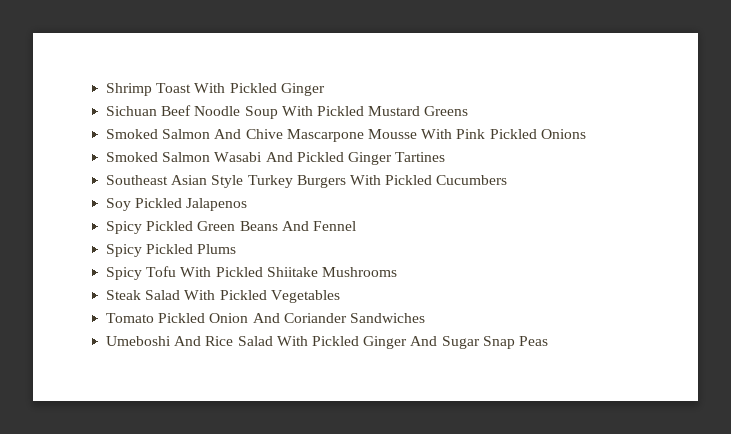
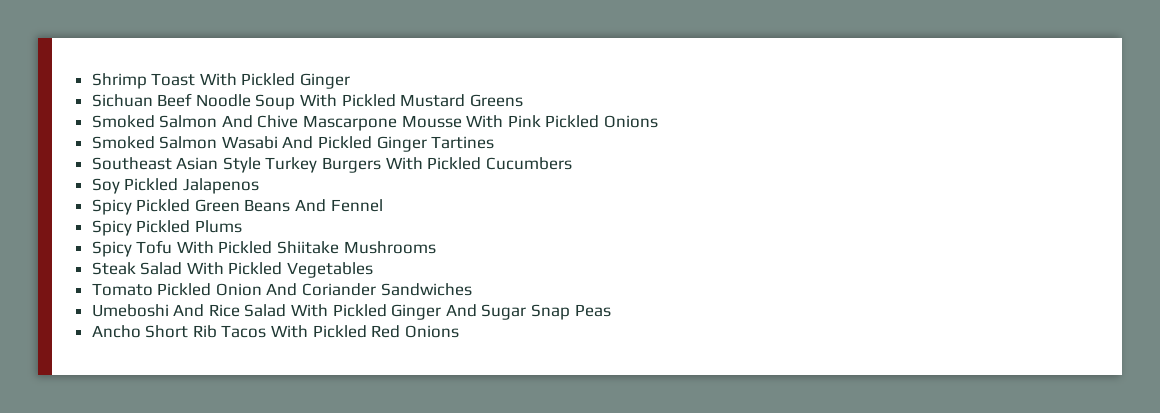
+ Ancho Short Rib Tacos With Pickled Red Onions

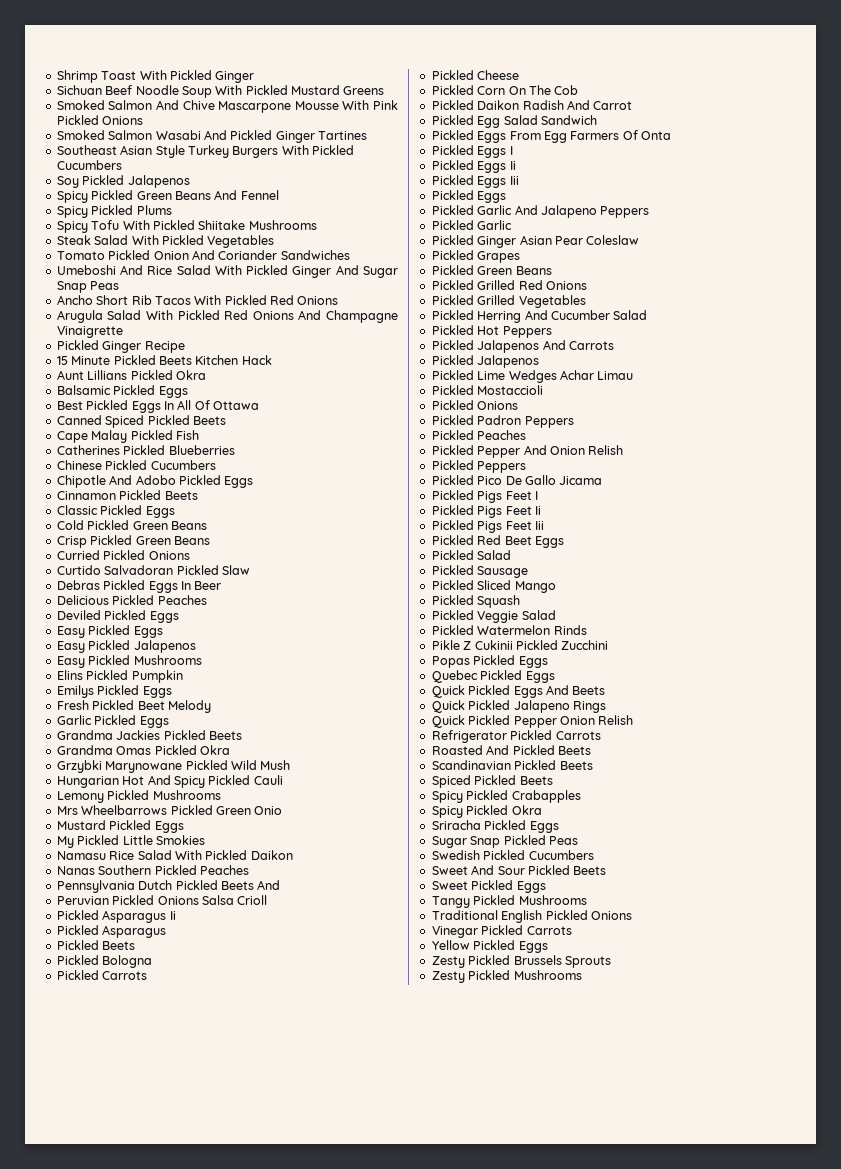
+ Arugula Salad With Pickled Red Onions And Champagne Vinaigrette
+ Pickled Ginger Recipe
+ 15 Minute Pickled Beets Kitchen Hack
+ Aunt Lillians Pickled Okra
+ Balsamic Pickled Eggs
+ Best Pickled Eggs In All Of Ottawa
+ Canned Spiced Pickled Beets
+ Cape Malay Pickled Fish
+ Catherines Pickled Blueberries
+ Chinese Pickled Cucumbers
+ Chipotle And Adobo Pickled Eggs
+ Cinnamon Pickled Beets
+ Classic Pickled Eggs
+ Cold Pickled Green Beans
+ Crisp Pickled Green Beans
+ Curried Pickled Onions
+ Curtido Salvadoran Pickled Slaw
+ Debras Pickled Eggs In Beer
+ Delicious Pickled Peaches
+ Deviled Pickled Eggs
+ Easy Pickled Eggs
+ Easy Pickled Jalapenos
+ Easy Pickled Mushrooms
+ Elins Pickled Pumpkin
+ Emilys Pickled Eggs
+ Fresh Pickled Beet Melody
+ Garlic Pickled Eggs
+ Grandma Jackies Pickled Beets
+ Grandma Omas Pickled Okra
+ Grzybki Marynowane Pickled Wild Mush
+ Hungarian Hot And Spicy Pickled Cauli
+ Lemony Pickled Mushrooms
+ Mrs Wheelbarrows Pickled Green Onio
+ Mustard Pickled Eggs
+ My Pickled Little Smokies
+ Namasu Rice Salad With Pickled Daikon
+ Nanas Southern Pickled Peaches
+ Pennsylvania Dutch Pickled Beets And
+ Peruvian Pickled Onions Salsa Crioll
+ Pickled Asparagus Ii
+ Pickled Asparagus
+ Pickled Beets
+ Pickled Bologna
+ Pickled Carrots
+ Pickled Cheese
+ Pickled Corn On The Cob
+ Pickled Daikon Radish And Carrot
+ Pickled Egg Salad Sandwich
+ Pickled Eggs From Egg Farmers Of Onta
+ Pickled Eggs I
+ Pickled Eggs Ii
+ Pickled Eggs Iii
+ Pickled Eggs
+ Pickled Garlic And Jalapeno Peppers
+ Pickled Garlic
+ Pickled Ginger Asian Pear Coleslaw
+ Pickled Grapes
+ Pickled Green Beans
+ Pickled Grilled Red Onions
+ Pickled Grilled Vegetables
+ Pickled Herring And Cucumber Salad
+ Pickled Hot Peppers
+ Pickled Jalapenos And Carrots
+ Pickled Jalapenos
+ Pickled Lime Wedges Achar Limau
+ Pickled Mostaccioli
+ Pickled Onions
+ Pickled Padron Peppers
+ Pickled Peaches
+ Pickled Pepper And Onion Relish
+ Pickled Peppers
+ Pickled Pico De Gallo Jicama
+ Pickled Pigs Feet I
+ Pickled Pigs Feet Ii
+ Pickled Pigs Feet Iii
+ Pickled Red Beet Eggs
+ Pickled Salad
+ Pickled Sausage
+ Pickled Sliced Mango
+ Pickled Squash
+ Pickled Veggie Salad
+ Pickled Watermelon Rinds
+ Pikle Z Cukinii Pickled Zucchini
+ Popas Pickled Eggs
+ Quebec Pickled Eggs
+ Quick Pickled Eggs And Beets
+ Quick Pickled Jalapeno Rings
+ Quick Pickled Pepper Onion Relish
+ Refrigerator Pickled Carrots
+ Roasted And Pickled Beets
+ Scandinavian Pickled Beets
+ Spiced Pickled Beets
+ Spicy Pickled Crabapples
+ Spicy Pickled Okra
+ Sriracha Pickled Eggs
+ Sugar Snap Pickled Peas
+ Swedish Pickled Cucumbers
+ Sweet And Sour Pickled Beets
+ Sweet Pickled Eggs
+ Tangy Pickled Mushrooms
+ Traditional English Pickled Onions
+ Vinegar Pickled Carrots
+ Yellow Pickled Eggs
+ Zesty Pickled Brussels Sprouts
+ Zesty Pickled Mushrooms

